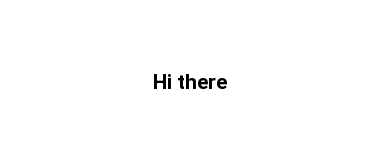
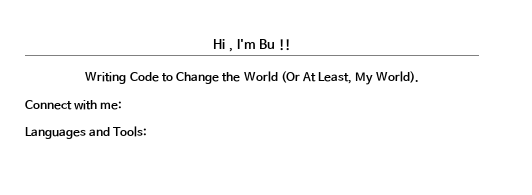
- Hi there
+ Hi , I'm Bu !!
+ Writing Code to Change the World (Or At Least, My World).
+ Connect with me:
+ Languages and Tools:

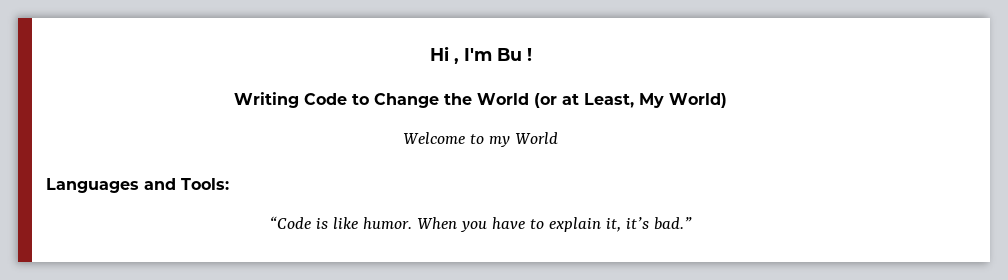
- Hi , I'm Bu !!
+ Hi , I'm Bu !
- Writing Code to Change the World (Or At Least, My World).
- Connect with me:
+ Writing Code to Change the World (or at Least, My World)
+ Welcome to my World
  Languages and Tools:
+ “Code is like humor. When you have to explain it, it’s bad.”

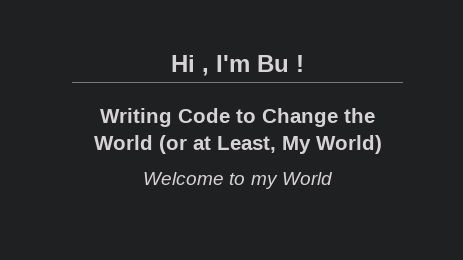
- Languages and Tools:
- “Code is like humor. When you have to explain it, it’s bad.”

